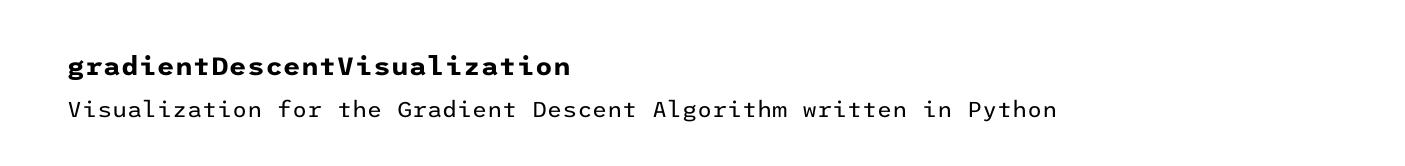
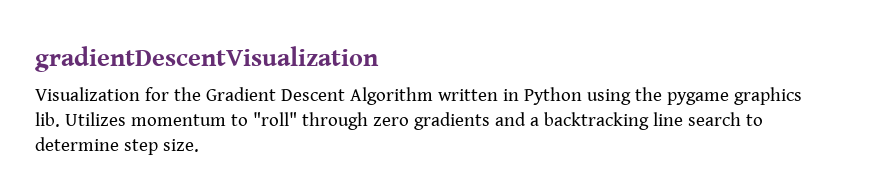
- Visualization for the Gradient Descent Algorithm written in Python
+ Visualization for the Gradient Descent Algorithm written in Python using the pygame graphics lib. Utilizes momentum to "roll" through zero gradients and a backtracking line search to determine step size.

